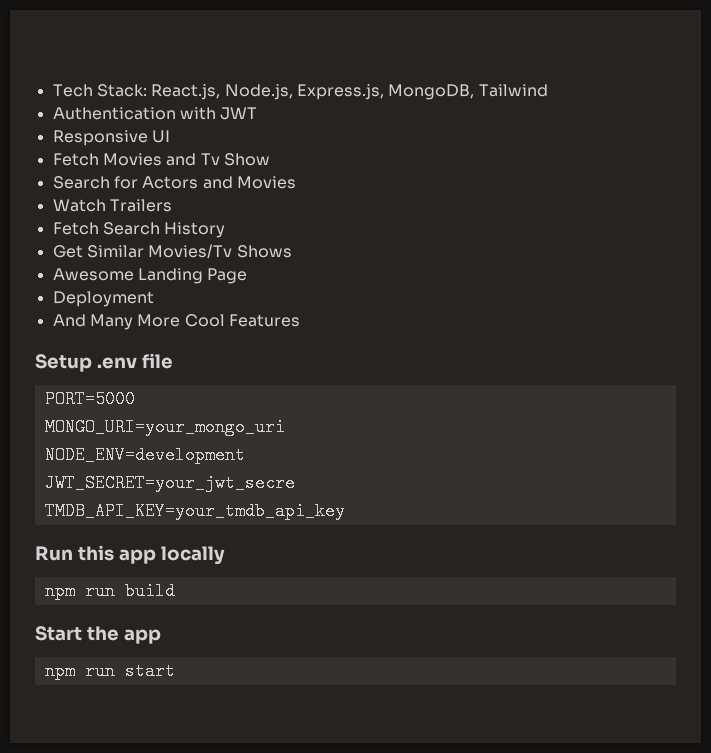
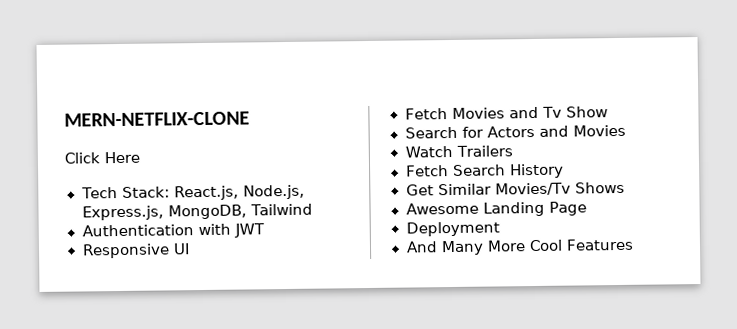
+ MERN-NETFLIX-CLONE
+ Click Here
- Setup .env file
- PORT=5000
- MONGO_URI=your_mongo_uri
- NODE_ENV=development
- JWT_SECRET=your_jwt_secre
- TMDB_API_KEY=your_tmdb_api_key
- Run this app locally
- npm run build
- Start the app
- npm run start

